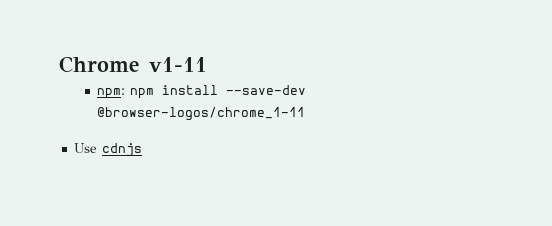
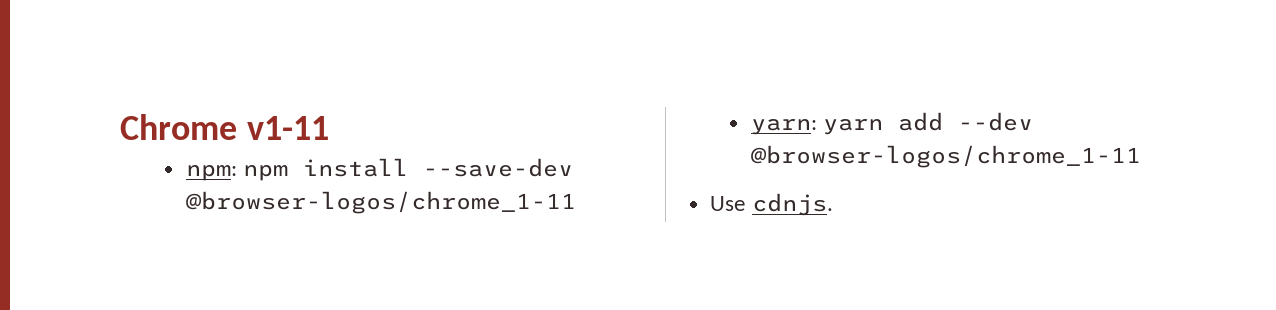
+ yarn: yarn add --dev @browser-logos/chrome_1-11
- Use cdnjs
+ Use cdnjs.

